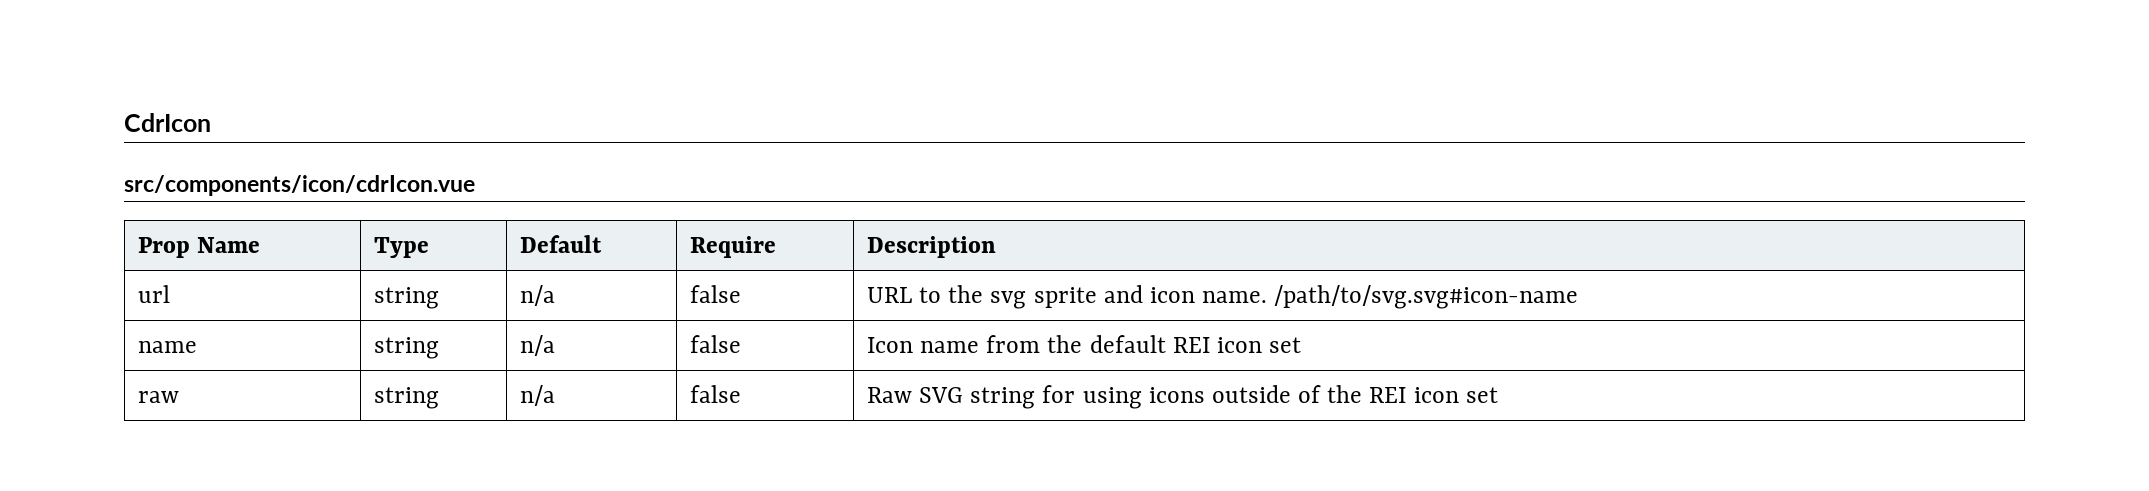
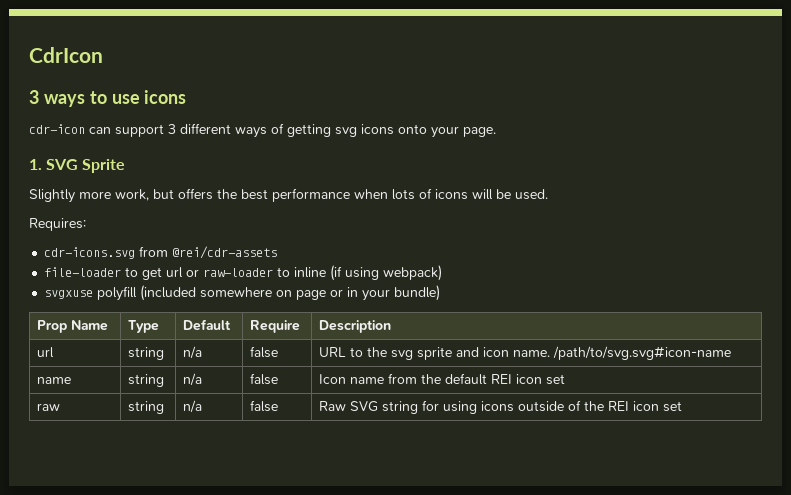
- src/components/icon/cdrIcon.vue
+ 3 ways to use icons
+ cdr-icon can support 3 different ways of getting svg icons onto your page.
+ 1. SVG Sprite
+ Slightly more work, but offers the best performance when lots of icons will be used.
+ Requires:
+ cdr-icons.svg from @rei/cdr-assets
+ file-loader to get url or raw-loader to inline (if using webpack)
+ svgxuse polyfill (included somewhere on page or in your bundle)

